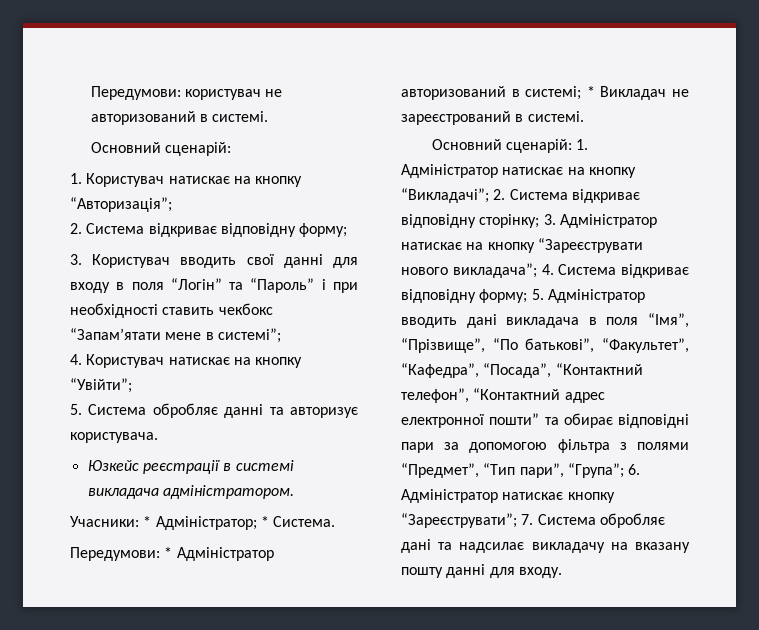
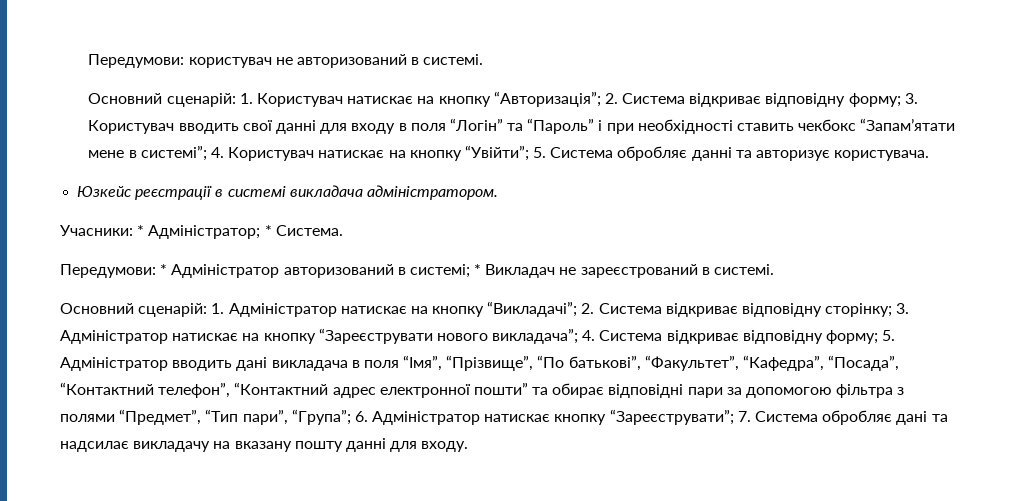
  Передумови: користувач не авторизований в системі.
- Основний сценарій:
- 1. Користувач натискає на кнопку “Авторизація”;
- 2. Система відкриває відповідну форму;
- 3. Користувач вводить свої данні для входу в поля “Логін” та “Пароль” і при необхідності ставить чекбокс “Запам’ятати мене в системі”;
- 4. Користувач натискає на кнопку “Увійти”;
- 5. Система обробляє данні та авторизує користувача.
+ Основний сценарій: 1. Користувач натискає на кнопку “Авторизація”; 2. Система відкриває відповідну форму; 3. Користувач вводить свої данні для входу в поля “Логін” та “Пароль” і при необхідності ставить чекбокс “Запам’ятати мене в системі”; 4. Користувач натискає на кнопку “Увійти”; 5. Система обробляє данні та авторизує користувача.

